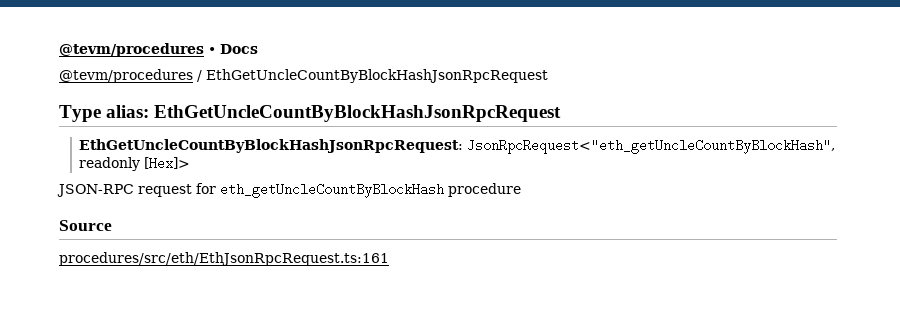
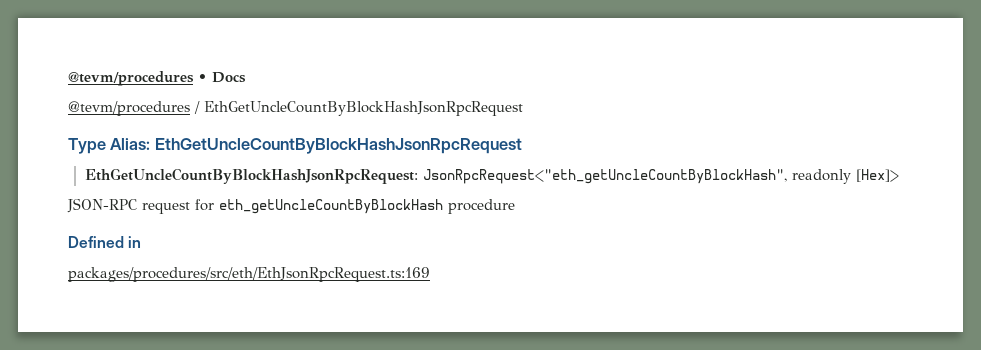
- Type alias: EthGetUncleCountByBlockHashJsonRpcRequest
+ Type Alias: EthGetUncleCountByBlockHashJsonRpcRequest
- Source
- procedures/src/eth/EthJsonRpcRequest.ts:161
+ Defined in
+ packages/procedures/src/eth/EthJsonRpcRequest.ts:169

